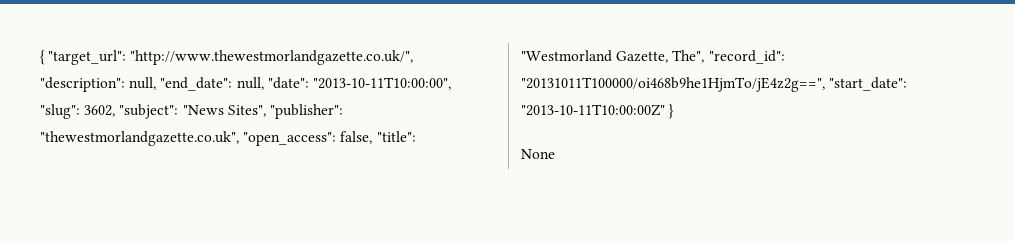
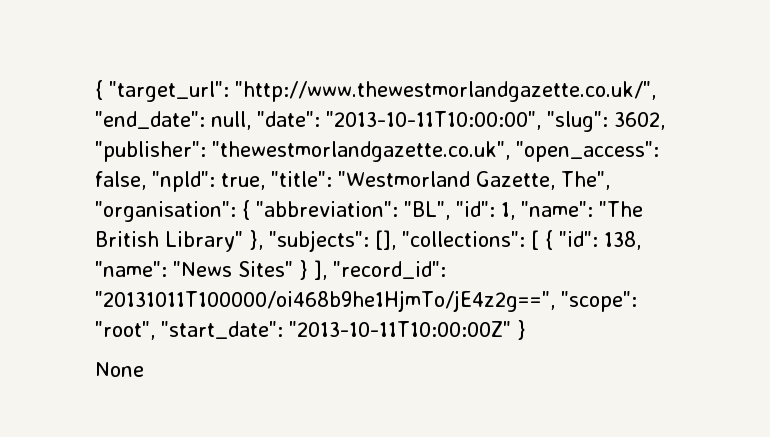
- { "target_url": "http://www.thewestmorlandgazette.co.uk/", "description": null, "end_date": null, "date": "2013-10-11T10:00:00", "slug": 3602, "subject": "News Sites", "publisher": "thewestmorlandgazette.co.uk", "open_access": false, "title": "Westmorland Gazette, The", "record_id": "20131011T100000/oi468b9he1HjmTo/jE4z2g==", "start_date": "2013-10-11T10:00:00Z" }
+ { "target_url": "http://www.thewestmorlandgazette.co.uk/", "end_date": null, "date": "2013-10-11T10:00:00", "slug": 3602, "publisher": "thewestmorlandgazette.co.uk", "open_access": false, "npld": true, "title": "Westmorland Gazette, The", "organisation": { "abbreviation": "BL", "id": 1, "name": "The British Library" }, "subjects": [], "collections": [ { "id": 138, "name": "News Sites" } ], "record_id": "20131011T100000/oi468b9he1HjmTo/jE4z2g==", "scope": "root", "start_date": "2013-10-11T10:00:00Z" }

